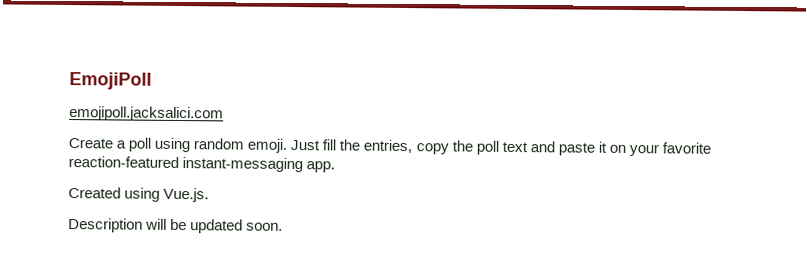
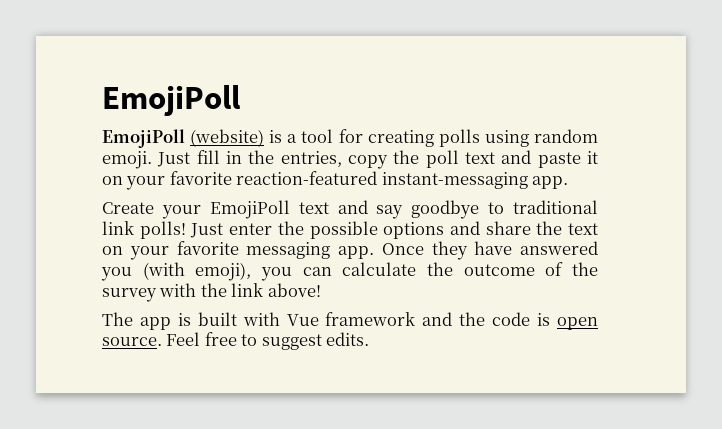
- emojipoll.jacksalici.com
- Create a poll using random emoji.
+ EmojiPoll (website) is a tool for creating polls using random emoji.
- Just fill the entries, copy the poll text and paste it on your favorite reaction-featured instant-messaging app.
+ Just fill in the entries, copy the poll text and paste it on your favorite reaction-featured instant-messaging app.
- Created using Vue.js.
- Description will be updated soon.
+ Create your EmojiPoll text and say goodbye to traditional link polls! Just enter the possible options and share the text on your favorite messaging app. Once they have answered you (with emoji), you can calculate the outcome of the survey with the link above!
+ The app is built with Vue framework and the code is open source. Feel free to suggest edits.

